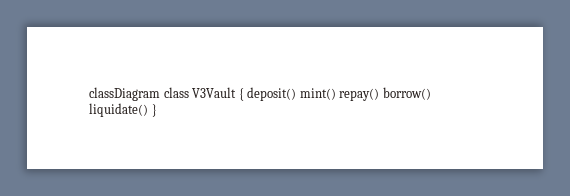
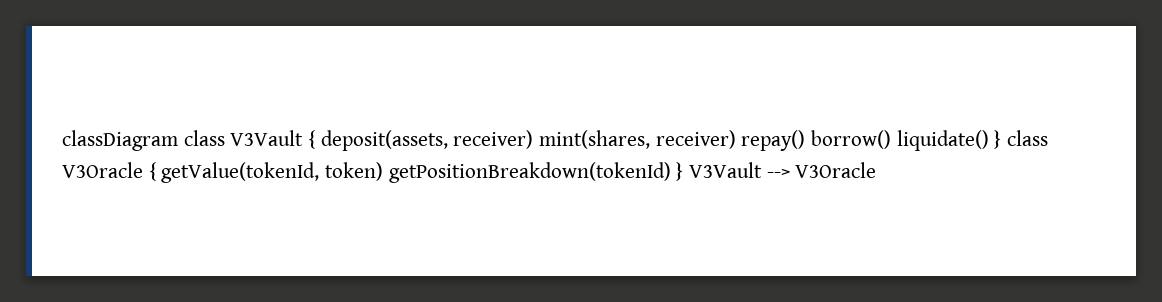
- classDiagram class V3Vault { deposit() mint() repay() borrow() liquidate() }
+ classDiagram class V3Vault { deposit(assets, receiver) mint(shares, receiver) repay() borrow() liquidate() } class V3Oracle { getValue(tokenId, token) getPositionBreakdown(tokenId) } V3Vault --> V3Oracle

